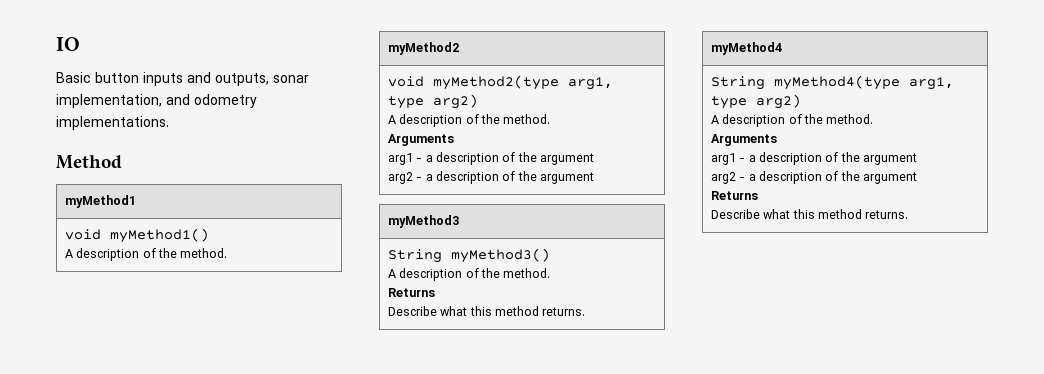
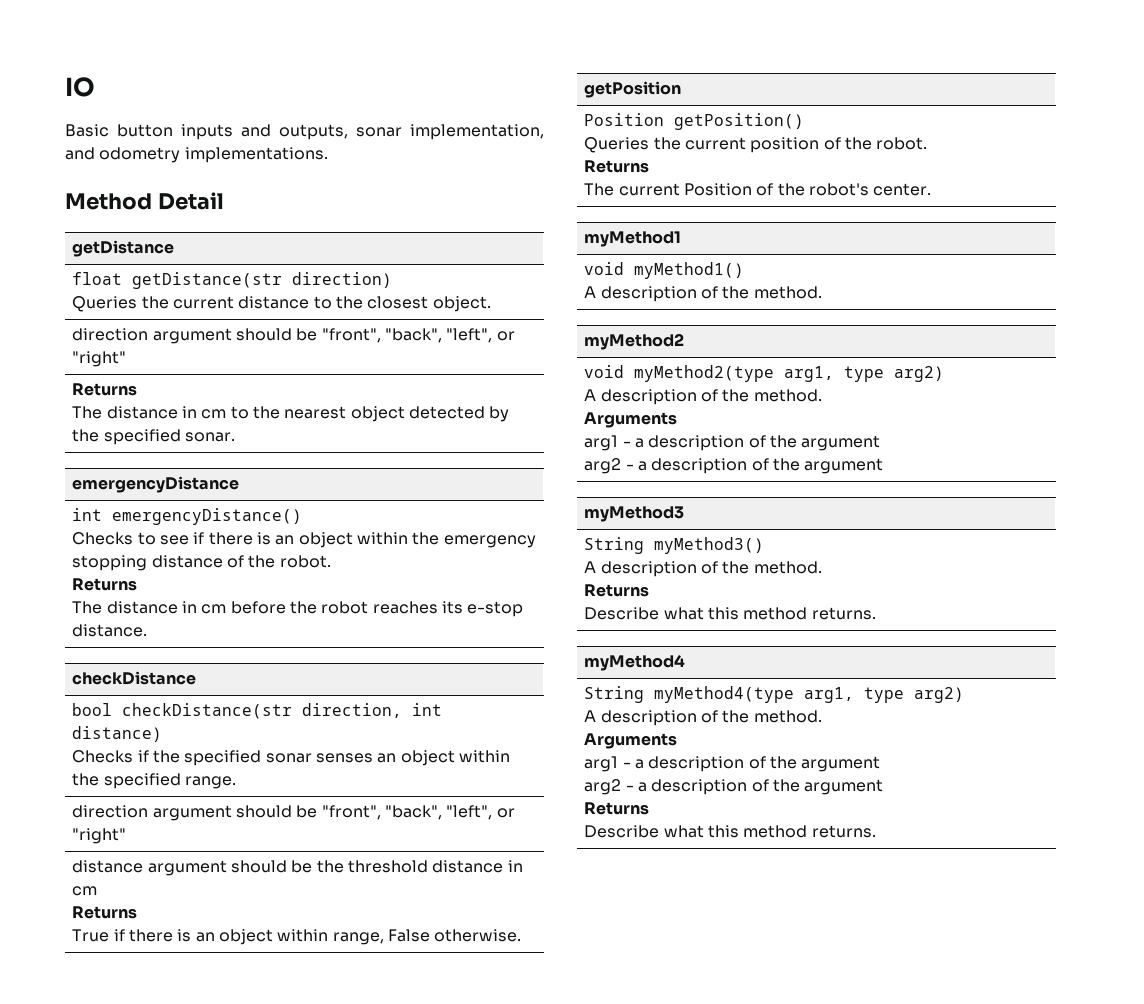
- Method
+ Method Detail
+ getDistance
+ float getDistance(str direction)
+ Queries the current distance to the closest object.
+ direction argument should be "front", "back", "left", or "right"
+ Returns
+ The distance in cm to the nearest object detected by the specified sonar.
+ emergencyDistance
+ int emergencyDistance()
+ Checks to see if there is an object within the emergency stopping distance of the robot.
+ Returns
+ The distance in cm before the robot reaches its e-stop distance.
+ checkDistance
+ bool checkDistance(str direction, int distance)
+ Checks if the specified sonar senses an object within the specified range.
+ direction argument should be "front", "back", "left", or "right"
+ distance argument should be the threshold distance in cm
+ Returns
+ True if there is an object within range, False otherwise.
+ getPosition
+ Position getPosition()
+ Queries the current position of the robot.
+ Returns
+ The current Position of the robot's center.

